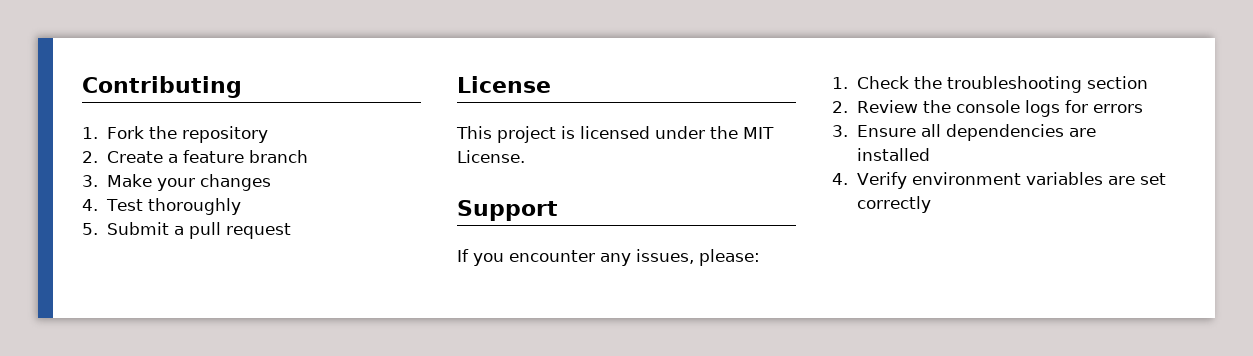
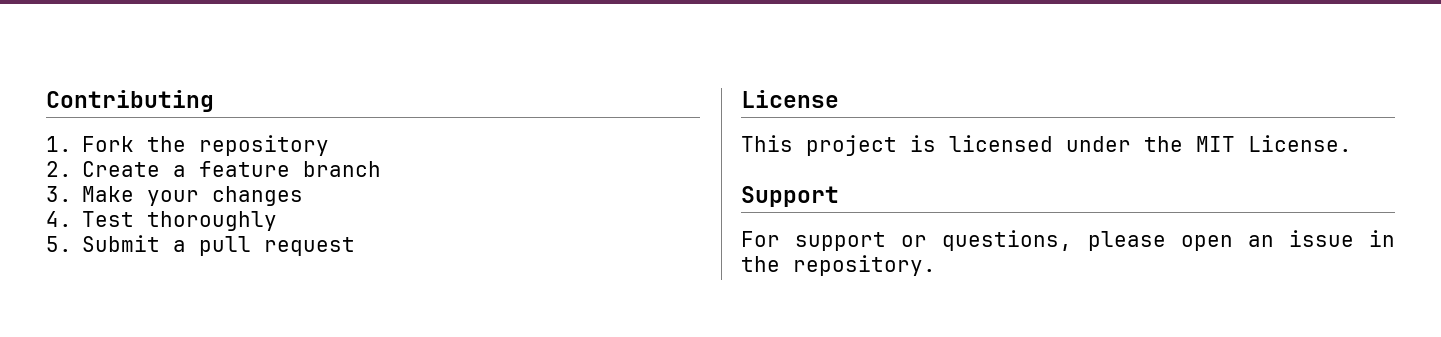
- If you encounter any issues, please:
- 1. Check the troubleshooting section
- 2. Review the console logs for errors
- 3. Ensure all dependencies are installed
- 4. Verify environment variables are set correctly
+ For support or questions, please open an issue in the repository.

